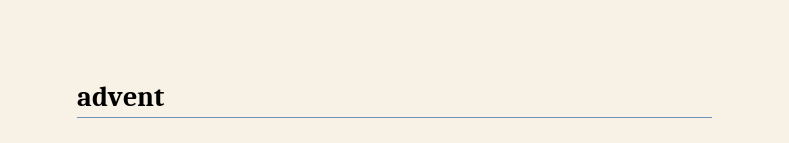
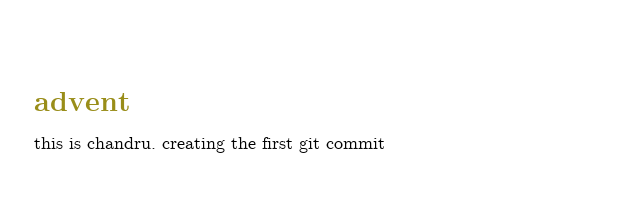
+ this is chandru. creating the first git commit

